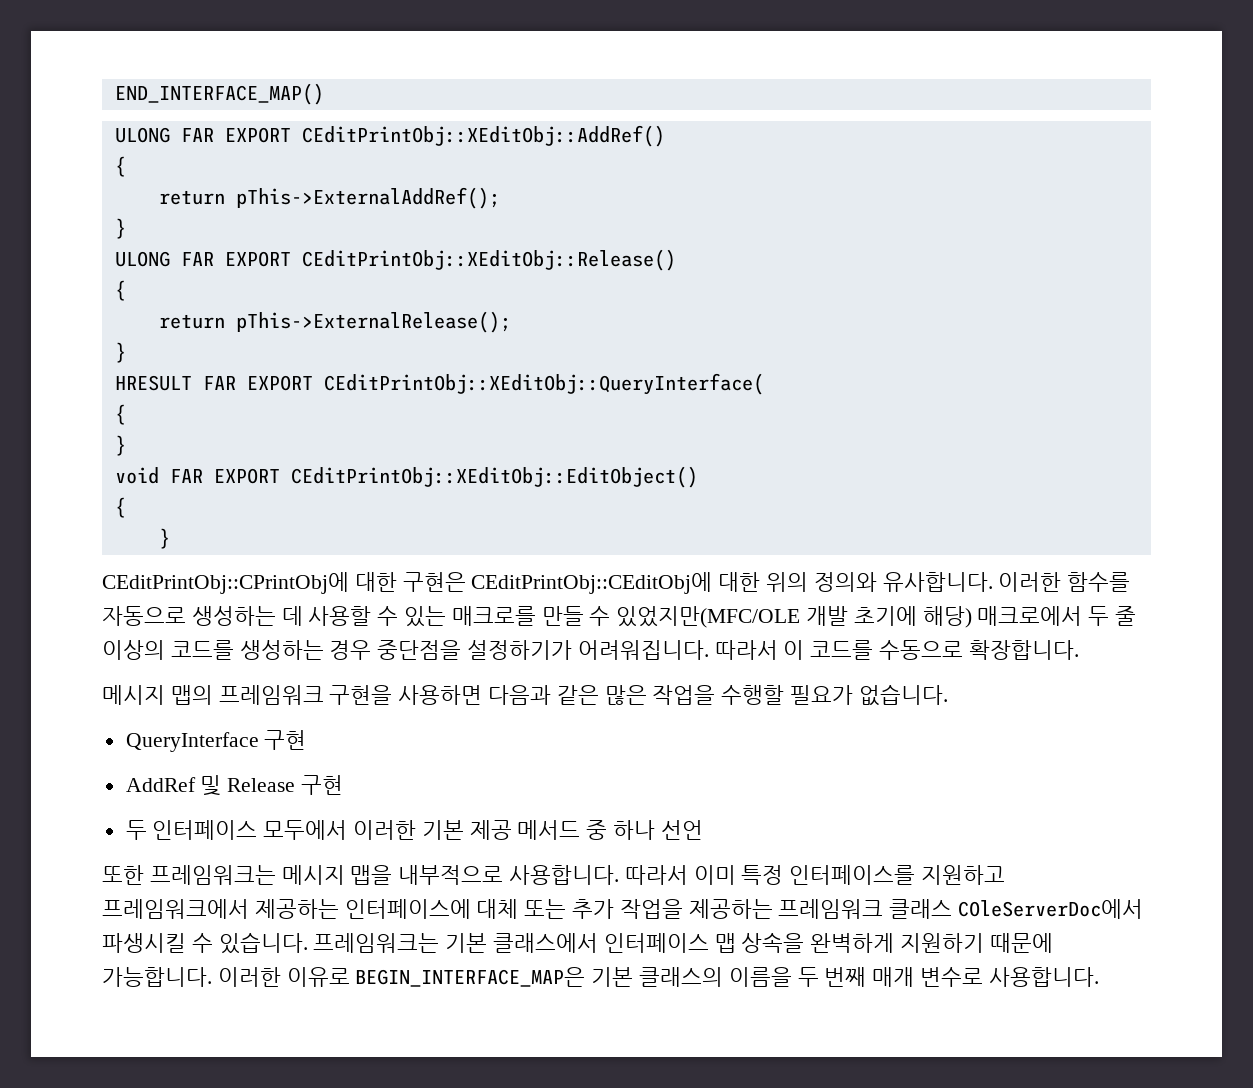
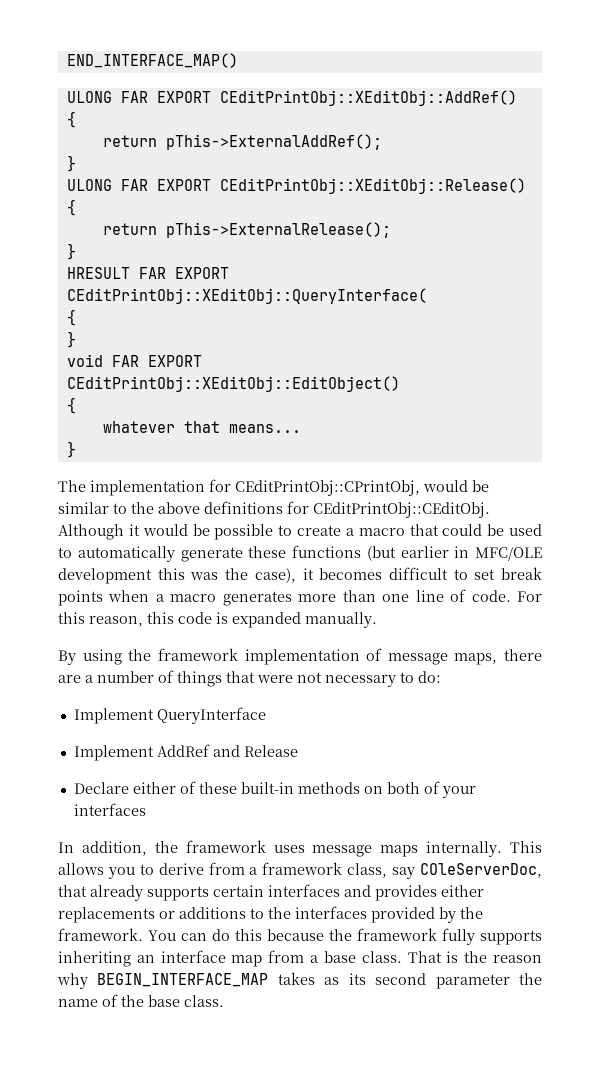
  void FAR EXPORT CEditPrintObj::XEditObj::EditObject()
  {
+ whatever that means...
  }
- CEditPrintObj::CPrintObj에 대한 구현은 CEditPrintObj::CEditObj에 대한 위의 정의와 유사합니다. 이러한 함수를 자동으로 생성하는 데 사용할 수 있는 매크로를 만들 수 있었지만(MFC/OLE 개발 초기에 해당) 매크로에서 두 줄 이상의 코드를 생성하는 경우 중단점을 설정하기가 어려워집니다. 따라서 이 코드를 수동으로 확장합니다.
- 메시지 맵의 프레임워크 구현을 사용하면 다음과 같은 많은 작업을 수행할 필요가 없습니다.
- QueryInterface 구현
- AddRef 및 Release 구현
- 두 인터페이스 모두에서 이러한 기본 제공 메서드 중 하나 선언
- 또한 프레임워크는 메시지 맵을 내부적으로 사용합니다. 따라서 이미 특정 인터페이스를 지원하고 프레임워크에서 제공하는 인터페이스에 대체 또는 추가 작업을 제공하는 프레임워크 클래스 COleServerDoc에서 파생시킬 수 있습니다. 프레임워크는 기본 클래스에서 인터페이스 맵 상속을 완벽하게 지원하기 때문에 가능합니다. 이러한 이유로 BEGIN_INTERFACE_MAP은 기본 클래스의 이름을 두 번째 매개 변수로 사용합니다.
+ The implementation for CEditPrintObj::CPrintObj, would be similar to the above definitions for CEditPrintObj::CEditObj. Although it would be possible to create a macro that could be used to automatically generate these functions (but earlier in MFC/OLE development this was the case), it becomes difficult to set break points when a macro generates more than one line of code. For this reason, this code is expanded manually.
+ By using the framework implementation of message maps, there are a number of things that were not necessary to do:
+ Implement QueryInterface
+ Implement AddRef and Release
+ Declare either of these built-in methods on both of your interfaces
+ In addition, the framework uses message maps internally. This allows you to derive from a framework class, say COleServerDoc, that already supports certain interfaces and provides either replacements or additions to the interfaces provided by the framework. You can do this because the framework fully supports inheriting an interface map from a base class. That is the reason why BEGIN_INTERFACE_MAP takes as its second parameter the name of the base class.

